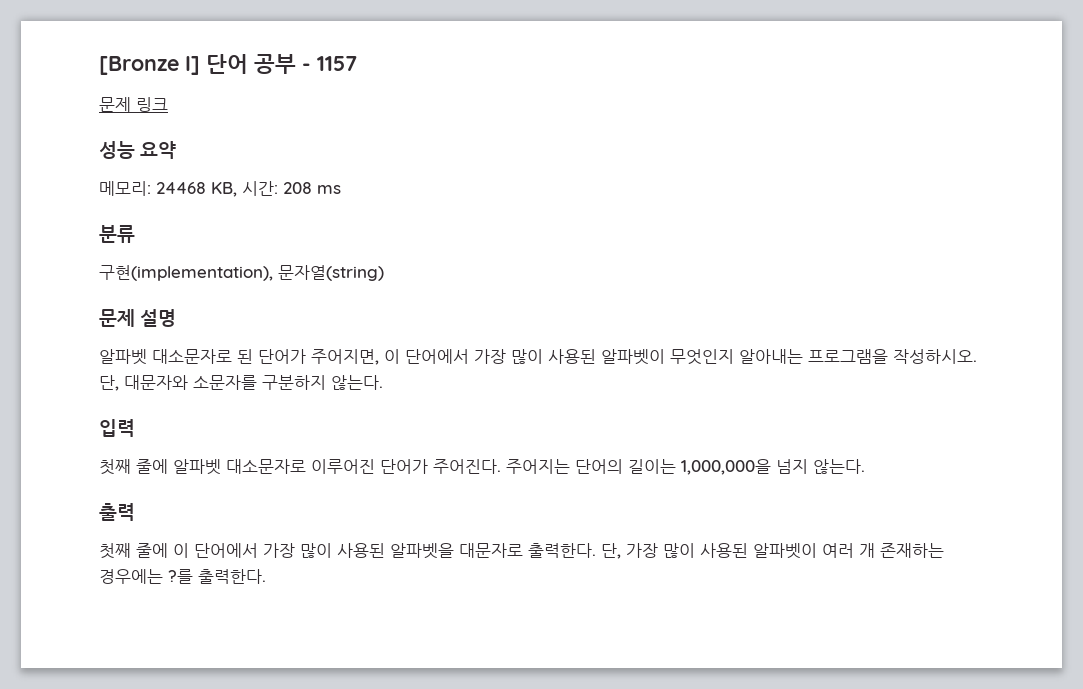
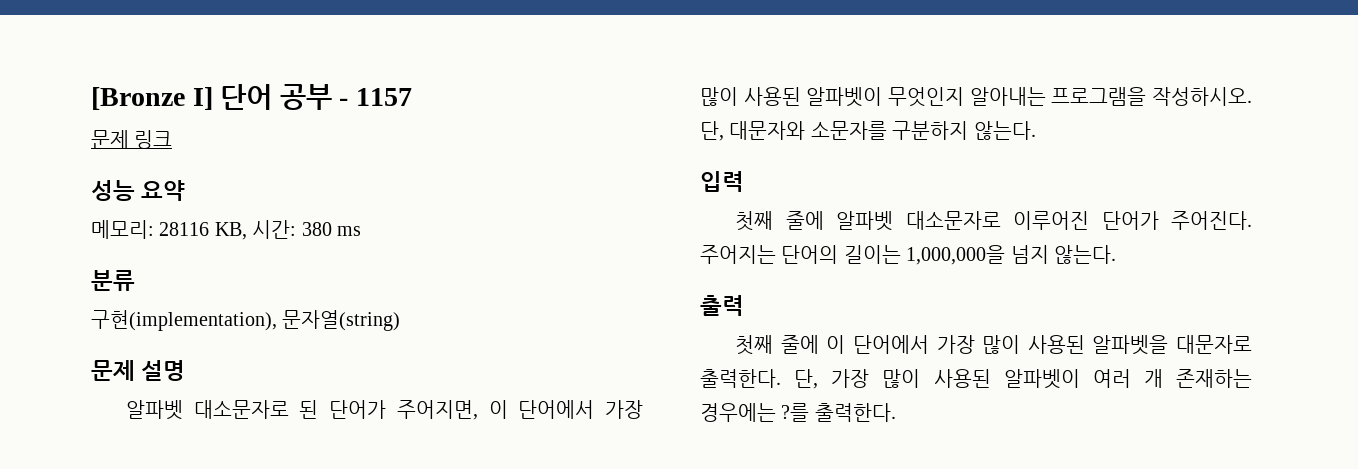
- 메모리: 24468 KB, 시간: 208 ms
+ 메모리: 28116 KB, 시간: 380 ms

